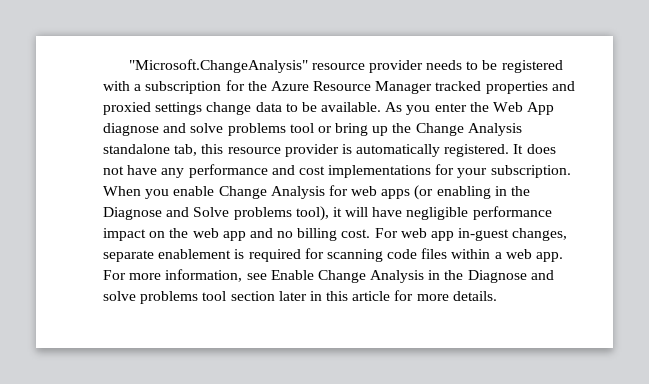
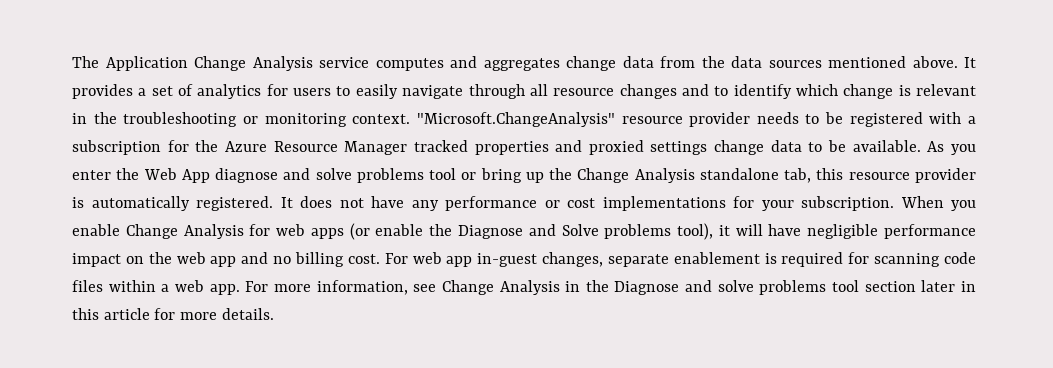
+ The Application Change Analysis service computes and aggregates change data from the data sources mentioned above. It provides a set of analytics for users to easily navigate through all resource changes and to identify which change is relevant in the troubleshooting or monitoring context.
- It does not have any performance and cost implementations for your subscription.
+ It does not have any performance or cost implementations for your subscription.
- When you enable Change Analysis for web apps (or enabling in the Diagnose and Solve problems tool), it will have negligible performance impact on the web app and no billing cost.
+ When you enable Change Analysis for web apps (or enable the Diagnose and Solve problems tool), it will have negligible performance impact on the web app and no billing cost.
- For more information, see Enable Change Analysis in the Diagnose and solve problems tool section later in this article for more details.
+ For more information, see Change Analysis in the Diagnose and solve problems tool section later in this article for more details.

